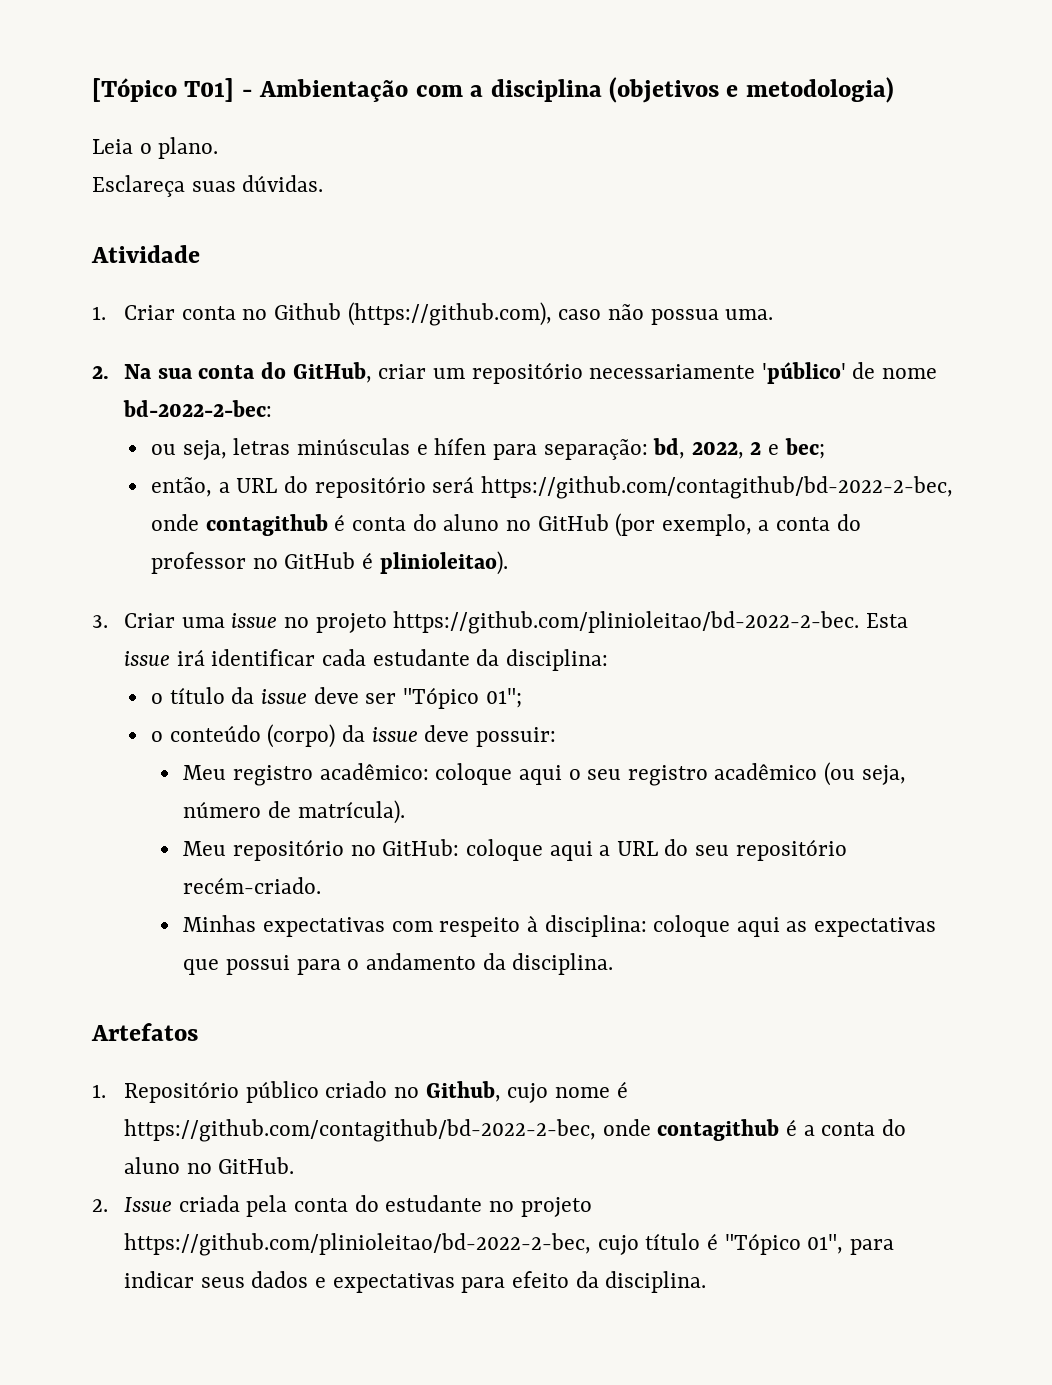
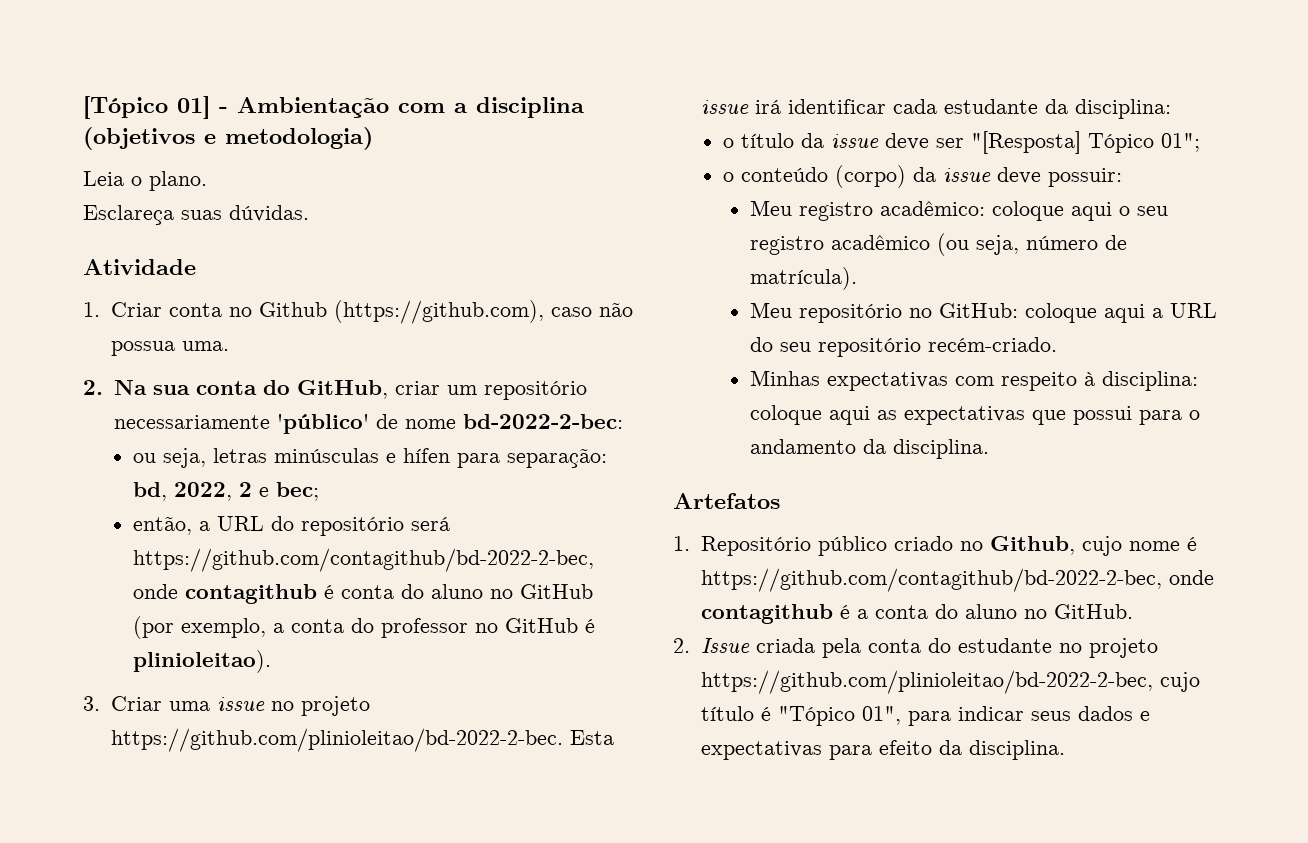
- [Tópico T01] - Ambientação com a disciplina (objetivos e metodologia)
+ [Tópico 01] - Ambientação com a disciplina (objetivos e metodologia)
- o título da issue deve ser "Tópico 01";
+ o título da issue deve ser "[Resposta] Tópico 01";

